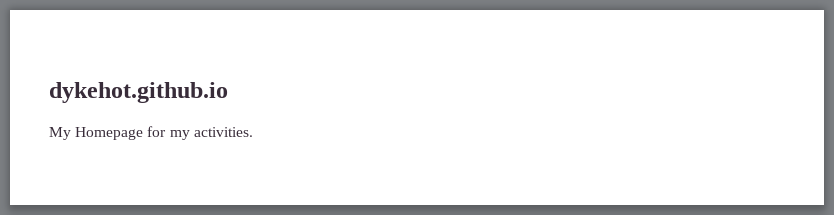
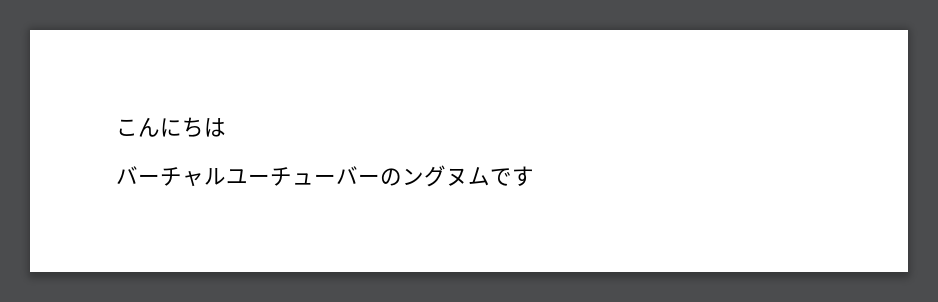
- dykehot.github.io
- My Homepage for my activities.
+ こんにちは
+ バーチャルユーチューバーのングヌムです

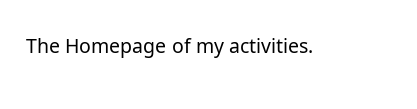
- こんにちは
- バーチャルユーチューバーのングヌムです
+ The Homepage of my activities.

